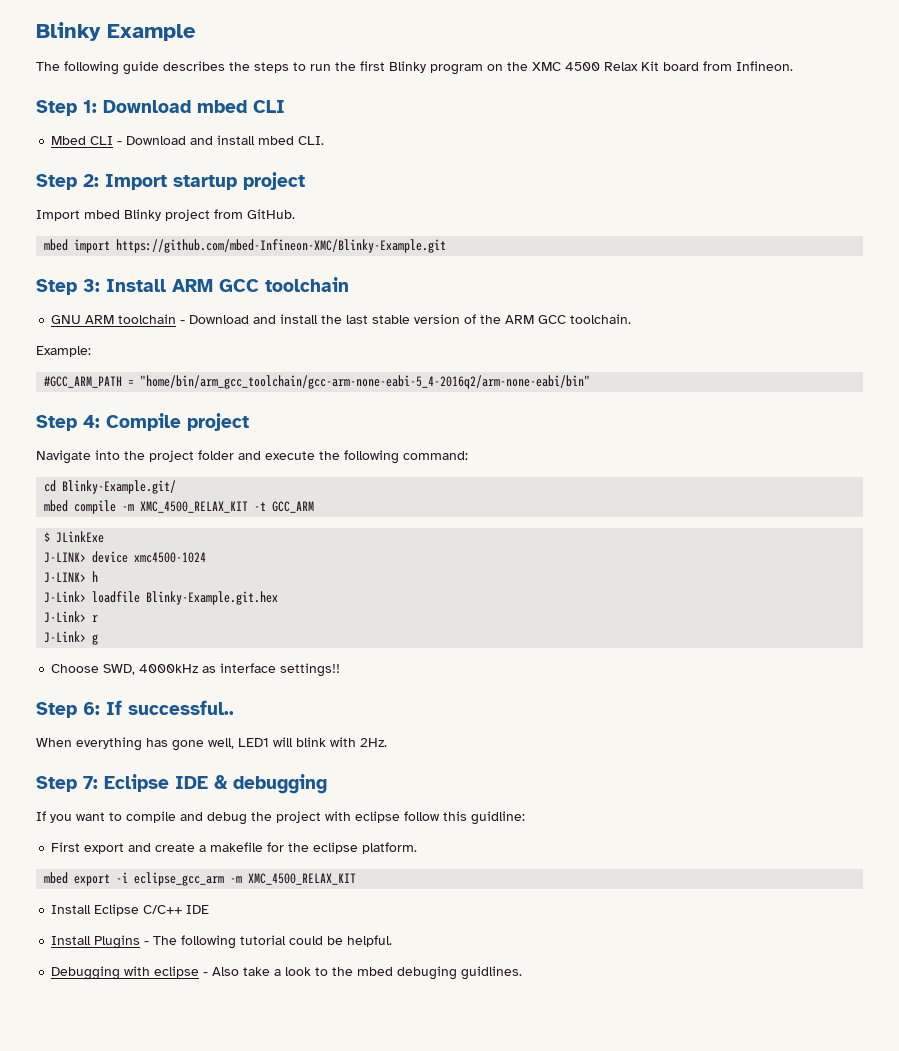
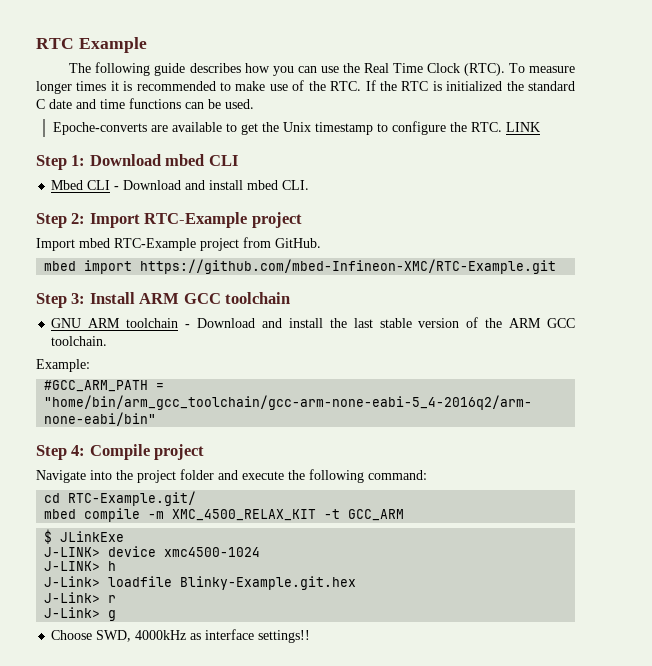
- Blinky Example
+ RTC Example
- The following guide describes the steps to run the first Blinky program on the XMC 4500 Relax Kit board from Infineon.
+ The following guide describes how you can use the Real Time Clock (RTC). To measure longer times it is recommended to make use of the RTC. If the RTC is initialized the standard C date and time functions can be used.
+ Epoche-converts are available to get the Unix timestamp to configure the RTC. LINK
- Step 2: Import startup project
+ Step 2: Import RTC-Example project
- Import mbed Blinky project from GitHub.
+ Import mbed RTC-Example project from GitHub.
- mbed import https://github.com/mbed-Infineon-XMC/Blinky-Example.git
+ mbed import https://github.com/mbed-Infineon-XMC/RTC-Example.git
- cd Blinky-Example.git/
+ cd RTC-Example.git/
- Step 6: If successful..
- When everything has gone well, LED1 will blink with 2Hz.
- Step 7: Eclipse IDE & debugging
- If you want to compile and debug the project with eclipse follow this guidline:
- First export and create a makefile for the eclipse platform.
- mbed export -i eclipse_gcc_arm -m XMC_4500_RELAX_KIT
- Install Eclipse C/C++ IDE
- Install Plugins - The following tutorial could be helpful.
- Debugging with eclipse - Also take a look to the mbed debuging guidlines.

